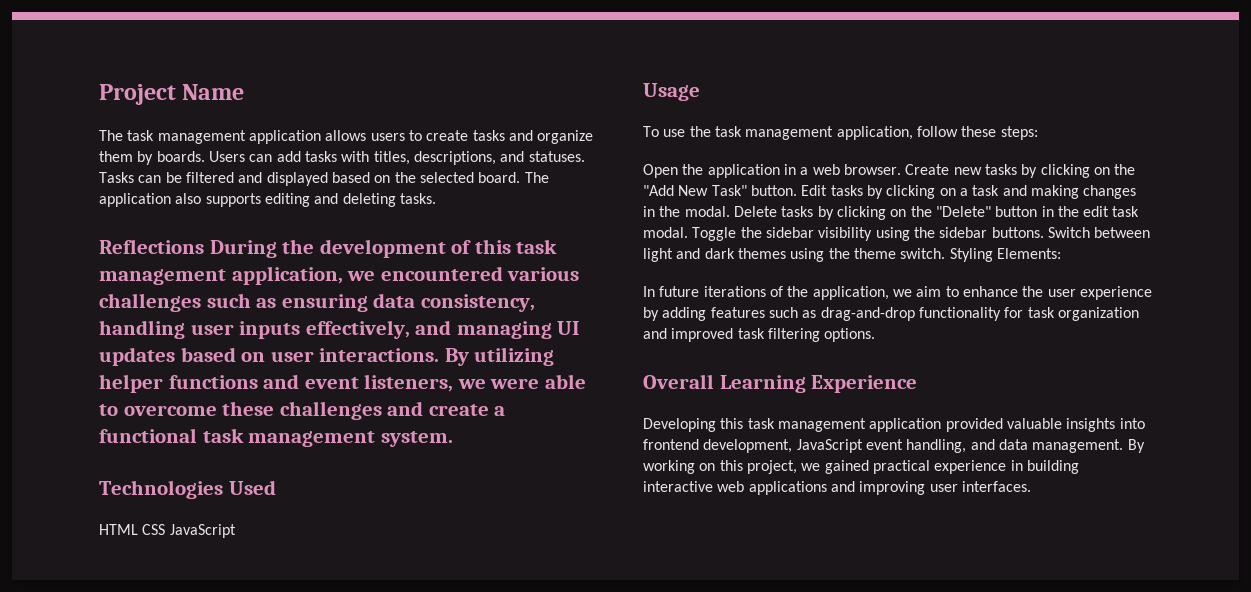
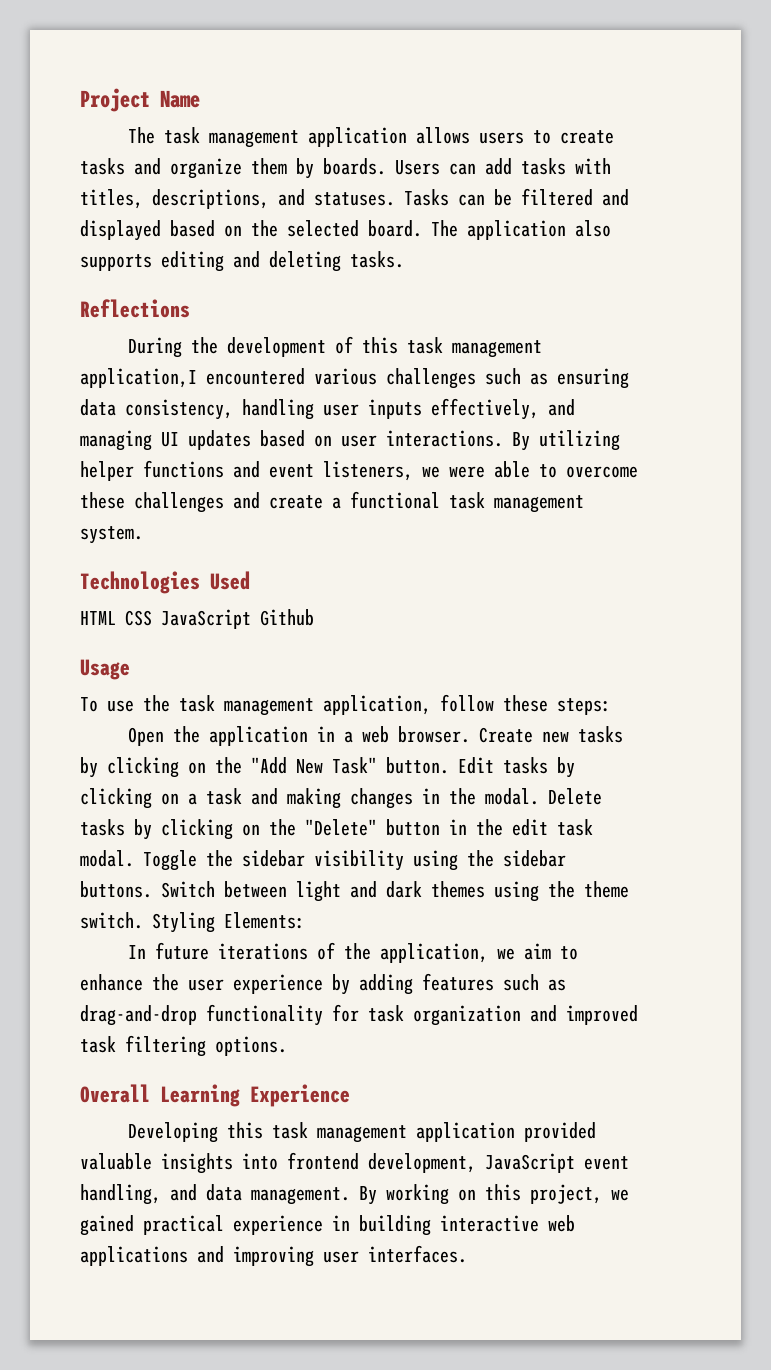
- Reflections During the development of this task management application, we encountered various challenges such as ensuring data consistency, handling user inputs effectively, and managing UI updates based on user interactions.
+ Reflections
+ During the development of this task management application,I encountered various challenges such as ensuring data consistency, handling user inputs effectively, and managing UI updates based on user interactions.
- HTML CSS JavaScript
+ HTML CSS JavaScript Github

